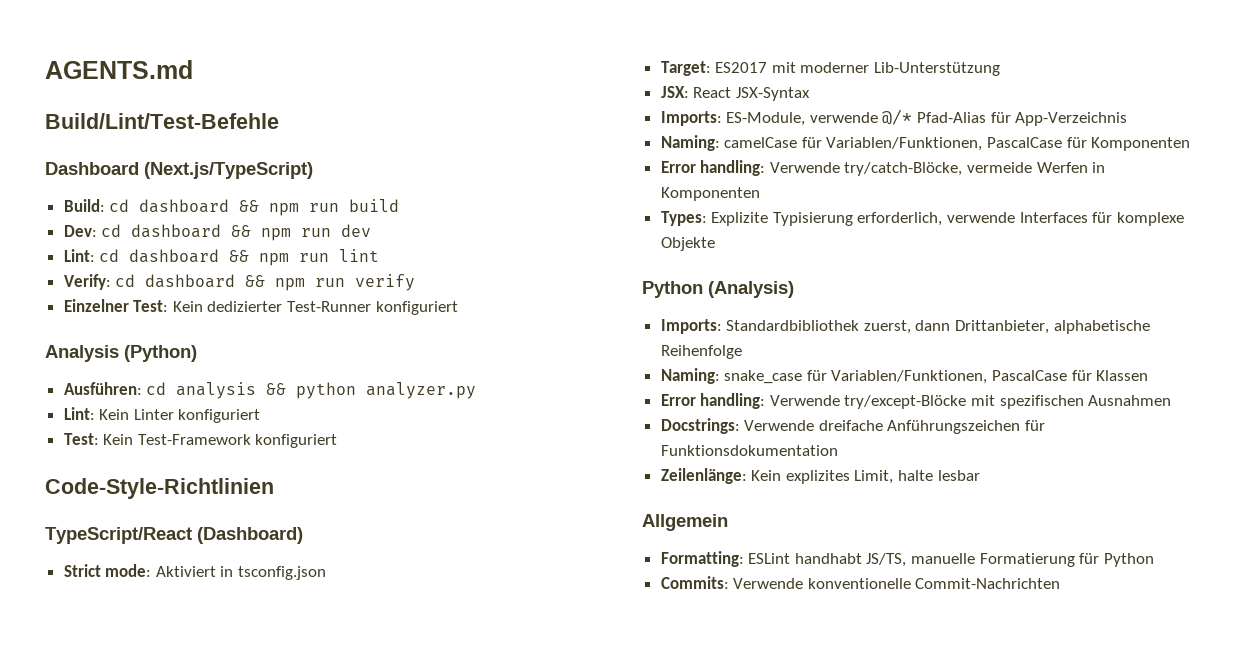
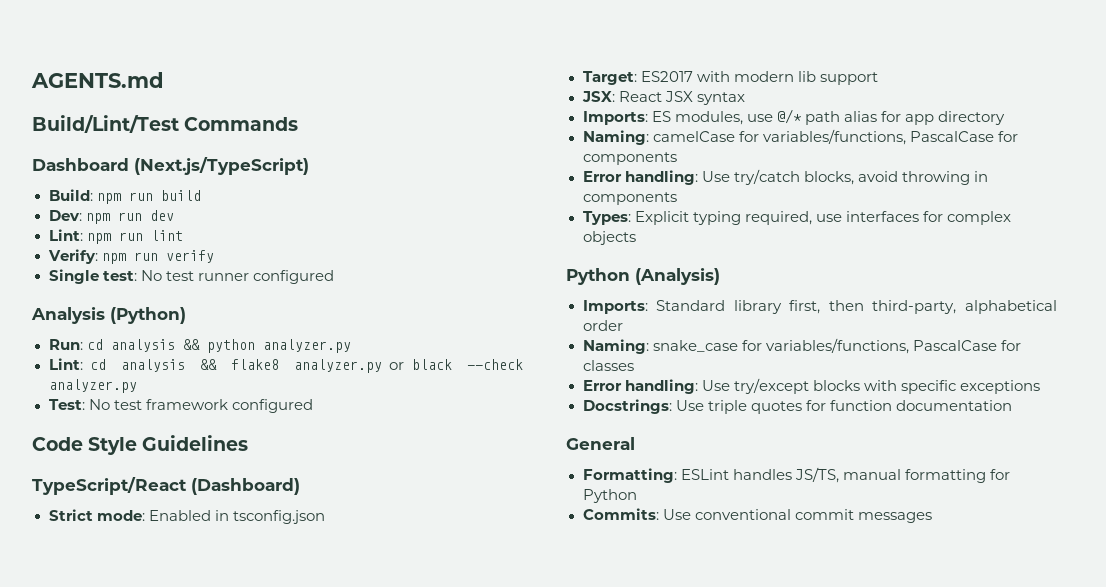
- Build/Lint/Test-Befehle
+ Build/Lint/Test Commands
- Build: cd dashboard && npm run build
+ Build: npm run build
- Dev: cd dashboard && npm run dev
+ Dev: npm run dev
- Lint: cd dashboard && npm run lint
+ Lint: npm run lint
- Verify: cd dashboard && npm run verify
+ Verify: npm run verify
- Einzelner Test: Kein dedizierter Test-Runner konfiguriert
+ Single test: No test runner configured
- Ausführen: cd analysis && python analyzer.py
+ Run: cd analysis && python analyzer.py
- Lint: Kein Linter konfiguriert
- Test: Kein Test-Framework konfiguriert
- Code-Style-Richtlinien
+ Lint: cd analysis && flake8 analyzer.py or black --check analyzer.py
+ Test: No test framework configured
+ Code Style Guidelines
- Strict mode: Aktiviert in tsconfig.json
+ Strict mode: Enabled in tsconfig.json
- Target: ES2017 mit moderner Lib-Unterstützung
+ Target: ES2017 with modern lib support
- JSX: React JSX-Syntax
- Imports: ES-Module, verwende @/* Pfad-Alias für App-Verzeichnis
- Naming: camelCase für Variablen/Funktionen, PascalCase für Komponenten
- Error handling: Verwende try/catch-Blöcke, vermeide Werfen in Komponenten
- Types: Explizite Typisierung erforderlich, verwende Interfaces für komplexe Objekte
+ JSX: React JSX syntax
+ Imports: ES modules, use @/* path alias for app directory
+ Naming: camelCase for variables/functions, PascalCase for components
+ Error handling: Use try/catch blocks, avoid throwing in components
+ Types: Explicit typing required, use interfaces for complex objects
  Python (Analysis)
- Imports: Standardbibliothek zuerst, dann Drittanbieter, alphabetische Reihenfolge
- Naming: snake_case für Variablen/Funktionen, PascalCase für Klassen
- Error handling: Verwende try/except-Blöcke mit spezifischen Ausnahmen
- Docstrings: Verwende dreifache Anführungszeichen für Funktionsdokumentation
- Zeilenlänge: Kein explizites Limit, halte lesbar
- Allgemein
- Formatting: ESLint handhabt JS/TS, manuelle Formatierung für Python
- Commits: Verwende konventionelle Commit-Nachrichten
+ Imports: Standard library first, then third-party, alphabetical order
+ Naming: snake_case for variables/functions, PascalCase for classes
+ Error handling: Use try/except blocks with specific exceptions
+ Docstrings: Use triple quotes for function documentation
+ General
+ Formatting: ESLint handles JS/TS, manual formatting for Python
+ Commits: Use conventional commit messages

